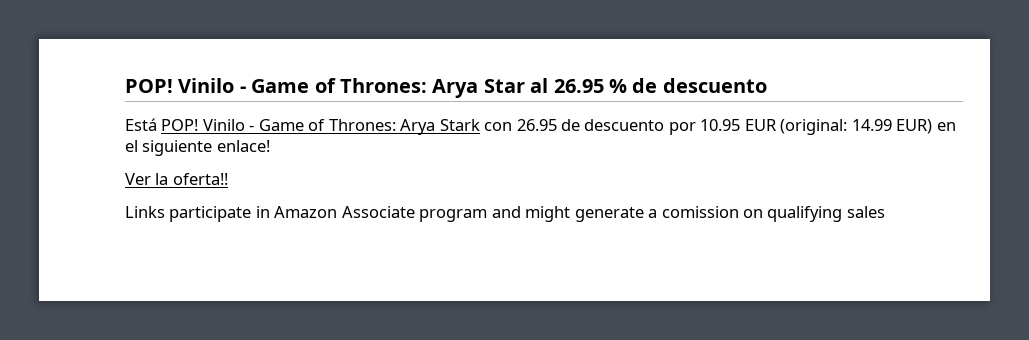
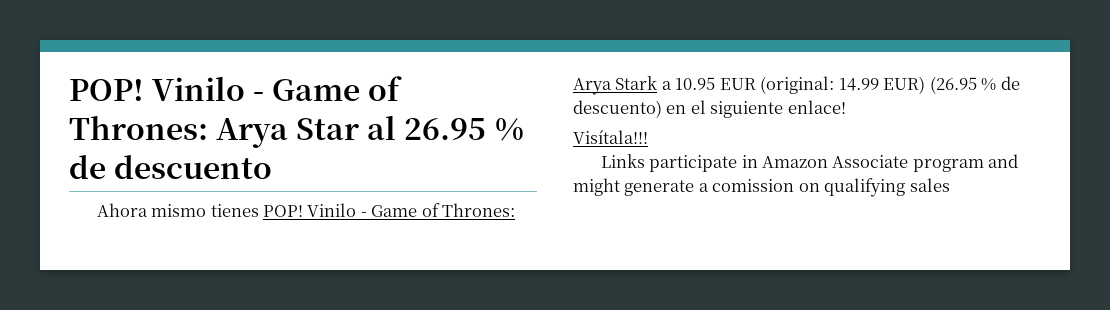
- Está POP!
+ Ahora mismo tienes POP!
- Vinilo - Game of Thrones: Arya Stark con 26.95 de descuento por 10.95 EUR (original: 14.99 EUR) en el siguiente enlace!
+ Vinilo - Game of Thrones: Arya Stark a 10.95 EUR (original: 14.99 EUR) (26.95 % de descuento) en el siguiente enlace!
- Ver la oferta!!
+ Visítala!!!

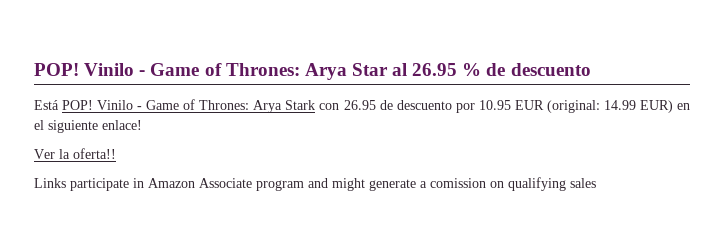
- Ahora mismo tienes POP!
+ Está POP!
- Vinilo - Game of Thrones: Arya Stark a 10.95 EUR (original: 14.99 EUR) (26.95 % de descuento) en el siguiente enlace!
+ Vinilo - Game of Thrones: Arya Stark con 26.95 de descuento por 10.95 EUR (original: 14.99 EUR) en el siguiente enlace!
- Visítala!!!
+ Ver la oferta!!

